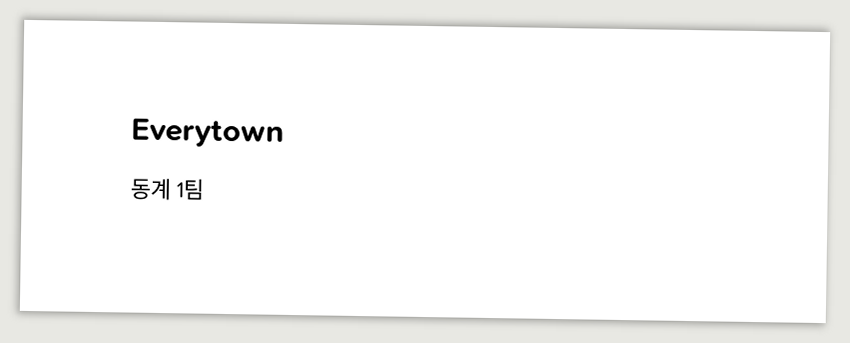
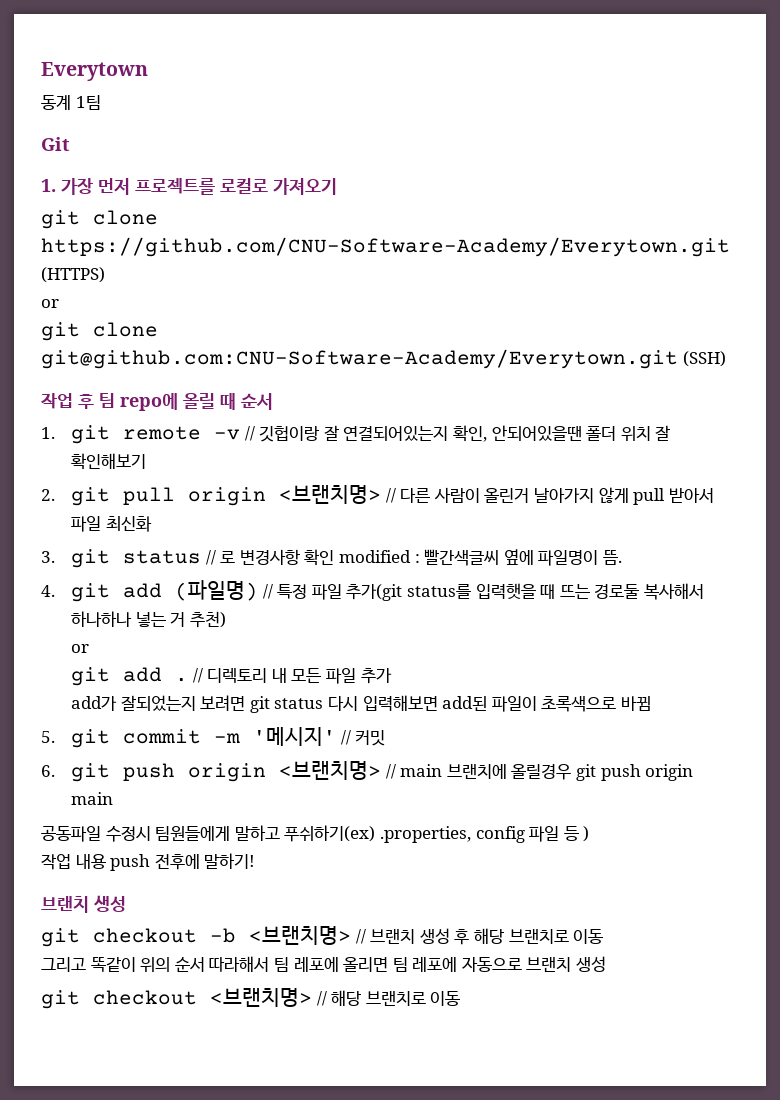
+ Git
+ 1. 가장 먼저 프로젝트를 로컬로 가져오기
+ git clone https://github.com/CNU-Software-Academy/Everytown.git (HTTPS)
+ or
+ git clone git@github.com:CNU-Software-Academy/Everytown.git (SSH)
+ 작업 후 팀 repo에 올릴 때 순서
+ 1. git remote -v // 깃헙이랑 잘 연결되어있는지 확인, 안되어있을땐 폴더 위치 잘 확인해보기
+ 2. git pull origin <브랜치명> // 다른 사람이 올린거 날아가지 않게 pull 받아서 파일 최신화
+ 3. git status // 로 변경사항 확인 modified : 빨간색글씨 옆에 파일명이 뜸.
+ 4. git add (파일명) // 특정 파일 추가(git status를 입력햇을 때 뜨는 경로둘 복사해서 하나하나 넣는 거 추천)
+ or
+ git add . // 디렉토리 내 모든 파일 추가
+ add가 잘되었는지 보려면 git status 다시 입력해보면 add된 파일이 초록색으로 바뀜
+ 5. git commit -m '메시지' // 커밋
+ 6. git push origin <브랜치명> // main 브랜치에 올릴경우 git push origin main
+ 공동파일 수정시 팀원들에게 말하고 푸쉬하기(ex) .properties, config 파일 등 )
+ 작업 내용 push 전후에 말하기!
+ 브랜치 생성
+ git checkout -b <브랜치명> // 브랜치 생성 후 해당 브랜치로 이동
+ 그리고 똑같이 위의 순서 따라해서 팀 레포에 올리면 팀 레포에 자동으로 브랜치 생성
+ git checkout <브랜치명> // 해당 브랜치로 이동

